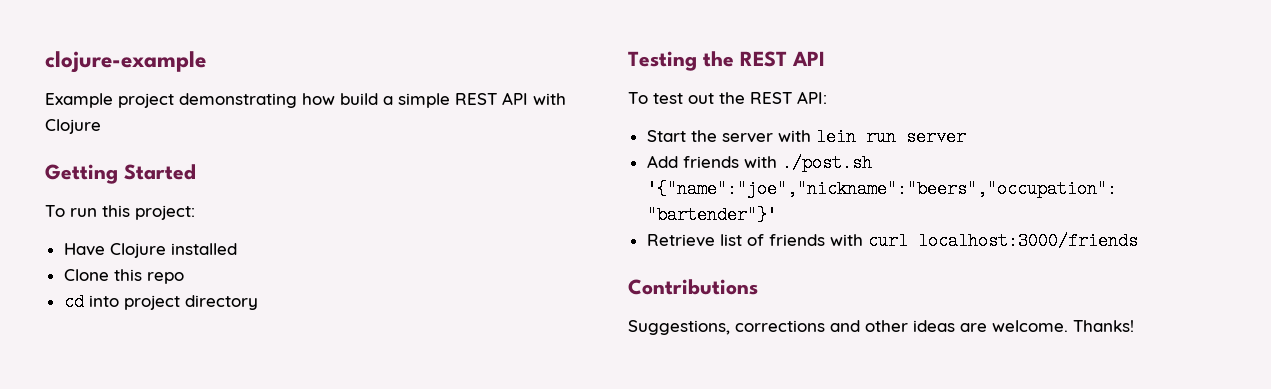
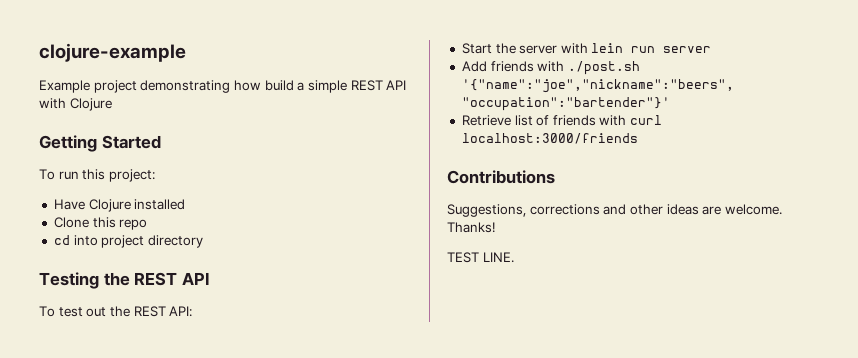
+ TEST LINE.

